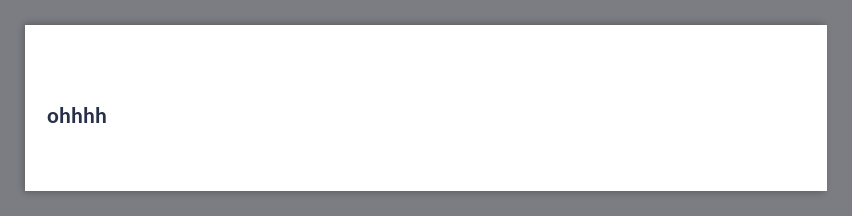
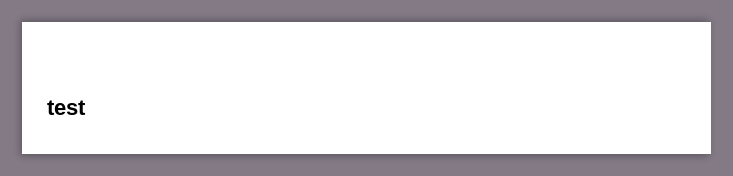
- ohhhh
+ test

